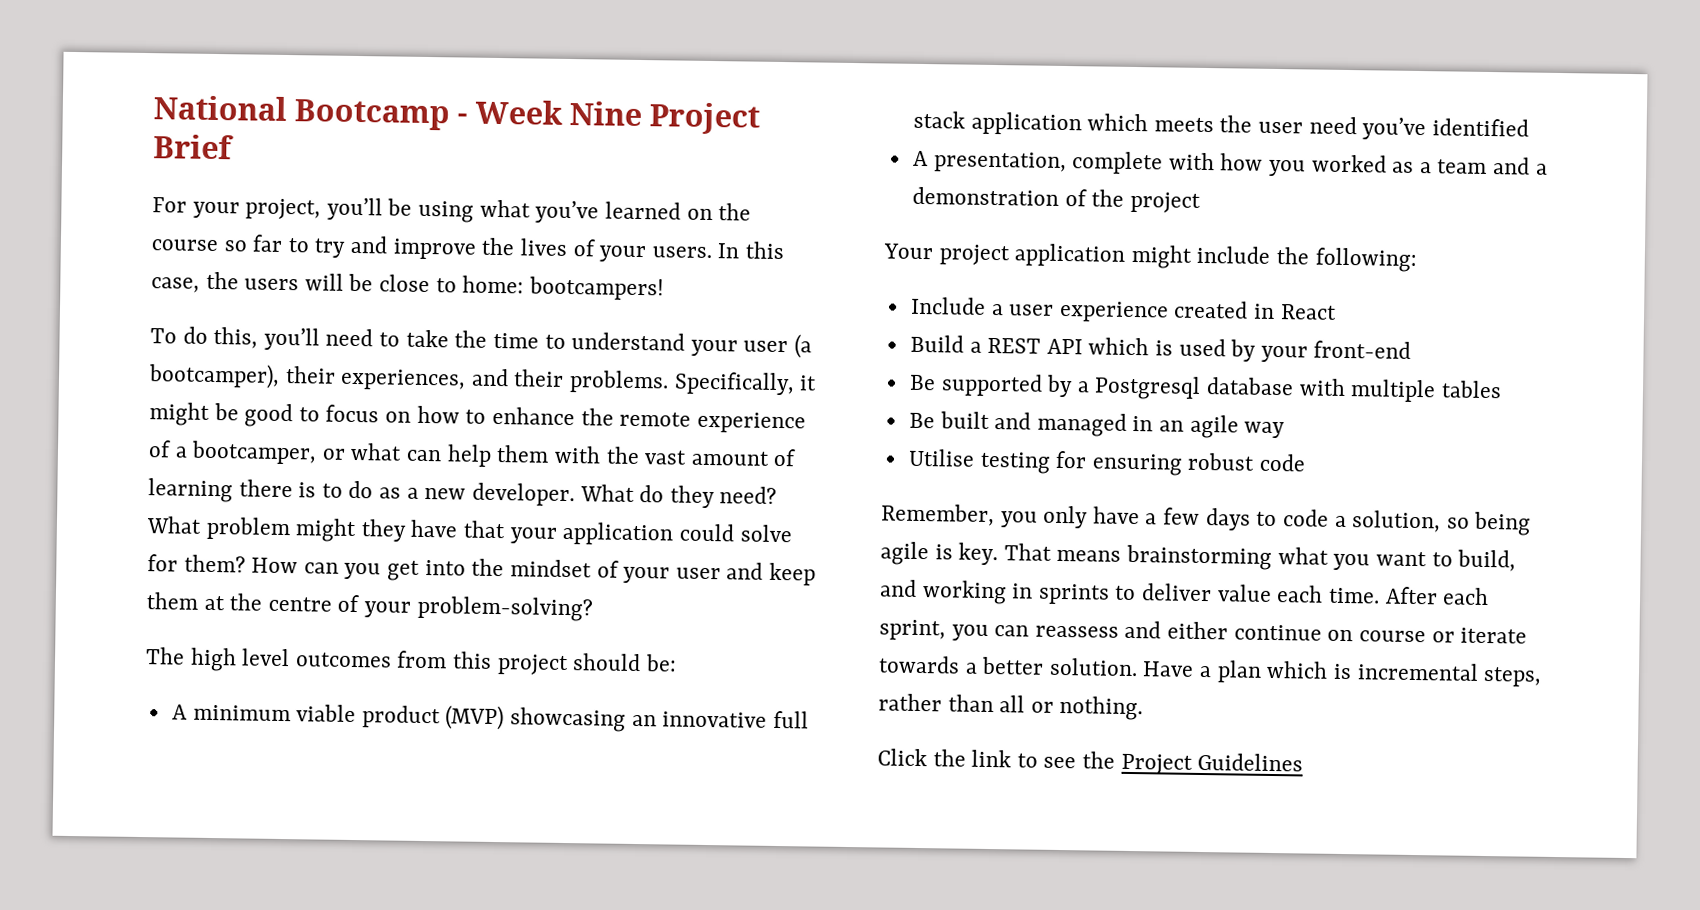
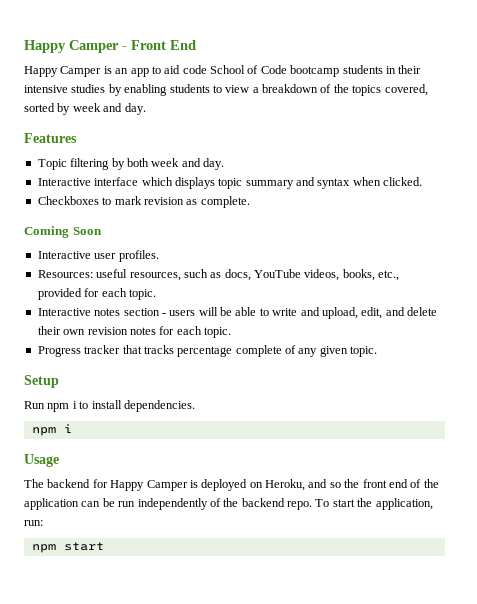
- National Bootcamp - Week Nine Project Brief
- For your project, you’ll be using what you’ve learned on the course so far to try and improve the lives of your users. In this case, the users will be close to home: bootcampers!
- To do this, you’ll need to take the time to understand your user (a bootcamper), their experiences, and their problems. Specifically, it might be good to focus on how to enhance the remote experience of a bootcamper, or what can help them with the vast amount of learning there is to do as a new developer. What do they need? What problem might they have that your application could solve for them? How can you get into the mindset of your user and keep them at the centre of your problem-solving?
- The high level outcomes from this project should be:
- A minimum viable product (MVP) showcasing an innovative full stack application which meets the user need you’ve identified
- A presentation, complete with how you worked as a team and a demonstration of the project
- Your project application might include the following:
- Include a user experience created in React
- Build a REST API which is used by your front-end
- Be supported by a Postgresql database with multiple tables
- Be built and managed in an agile way
- Utilise testing for ensuring robust code
- Remember, you only have a few days to code a solution, so being agile is key. That means brainstorming what you want to build, and working in sprints to deliver value each time. After each sprint, you can reassess and either continue on course or iterate towards a better solution. Have a plan which is incremental steps, rather than all or nothing.
- Click the link to see the Project Guidelines
+ Happy Camper - Front End
+ Happy Camper is an app to aid code School of Code bootcamp students in their intensive studies by enabling students to view a breakdown of the topics covered, sorted by week and day.
+ Features
+ Topic filtering by both week and day.
+ Interactive interface which displays topic summary and syntax when clicked.
+ Checkboxes to mark revision as complete.
+ Coming Soon
+ Interactive user profiles.
+ Resources: useful resources, such as docs, YouTube videos, books, etc., provided for each topic.
+ Interactive notes section - users will be able to write and upload, edit, and delete their own revision notes for each topic.
+ Progress tracker that tracks percentage complete of any given topic.
+ Setup
+ Run npm i to install dependencies.
+ npm i
+ Usage
+ The backend for Happy Camper is deployed on Heroku, and so the front end of the application can be run independently of the backend repo. To start the application, run:
+ npm start

